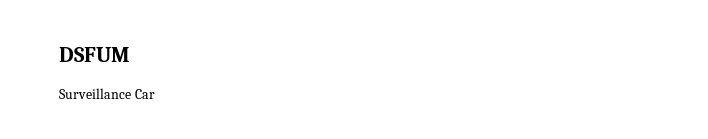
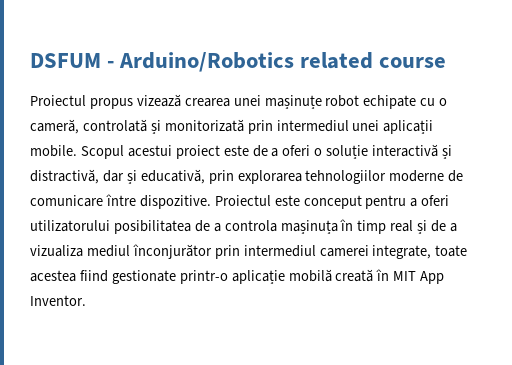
- DSFUM
- Surveillance Car
+ DSFUM - Arduino/Robotics related course
+ Proiectul propus vizează crearea unei mașinuțe robot echipate cu o cameră, controlată și monitorizată prin intermediul unei aplicații mobile. Scopul acestui proiect este de a oferi o soluție interactivă și distractivă, dar și educativă, prin explorarea tehnologiilor moderne de comunicare între dispozitive. Proiectul este conceput pentru a oferi utilizatorului posibilitatea de a controla mașinuța în timp real și de a vizualiza mediul înconjurător prin intermediul camerei integrate, toate acestea fiind gestionate printr-o aplicație mobilă creată în MIT App Inventor.

